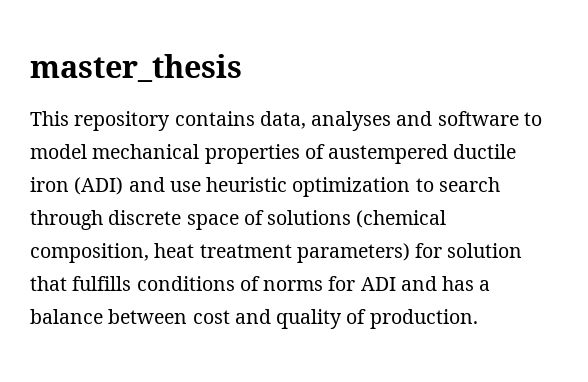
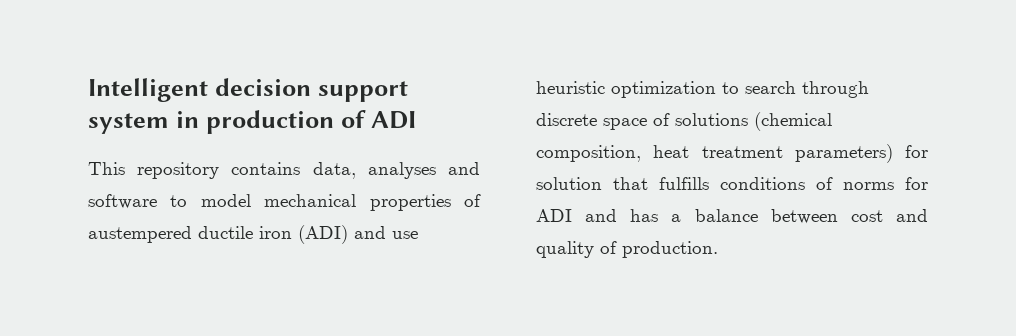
- master_thesis
+ Intelligent decision support system in production of ADI

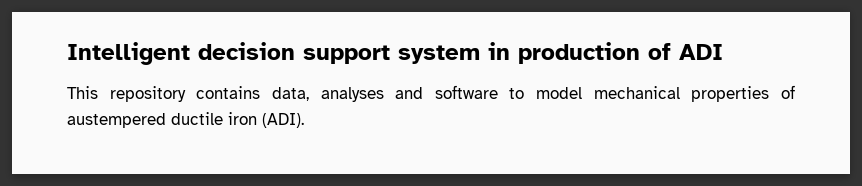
- This repository contains data, analyses and software to model mechanical properties of austempered ductile iron (ADI) and use heuristic optimization to search through discrete space of solutions (chemical composition, heat treatment parameters) for solution that fulfills conditions of norms for ADI and has a balance between cost and quality of production.
+ This repository contains data, analyses and software to model mechanical properties of austempered ductile iron (ADI).

